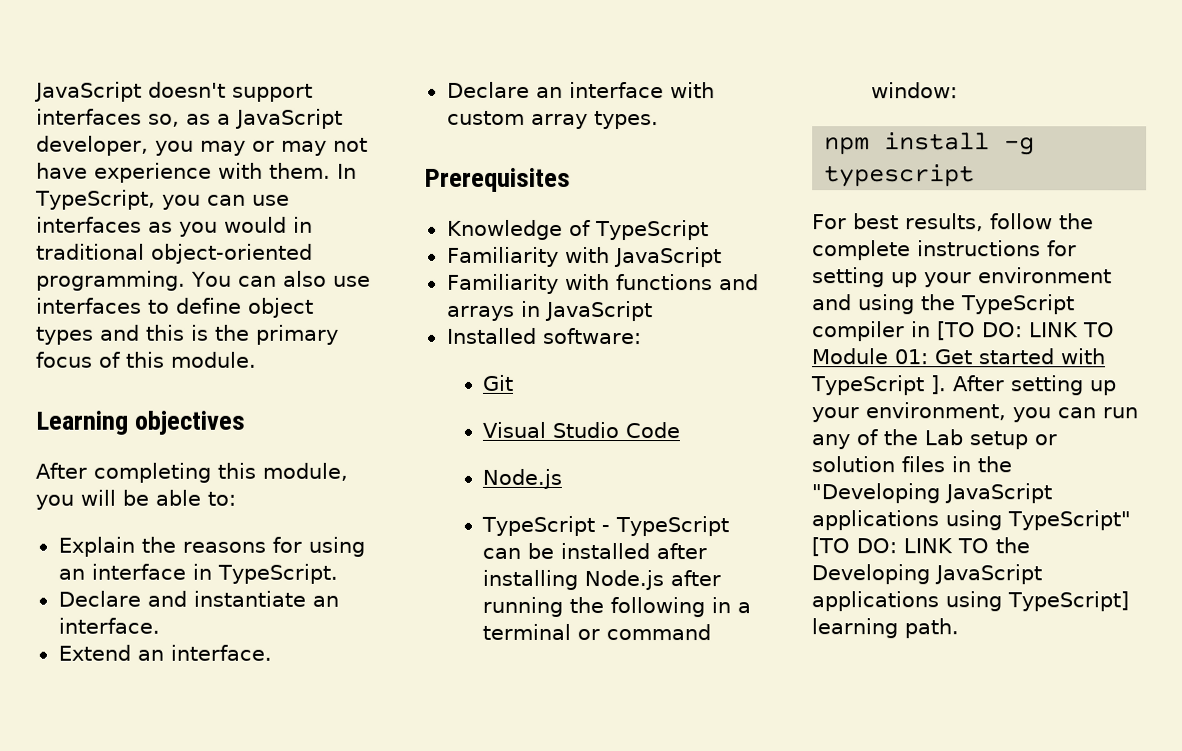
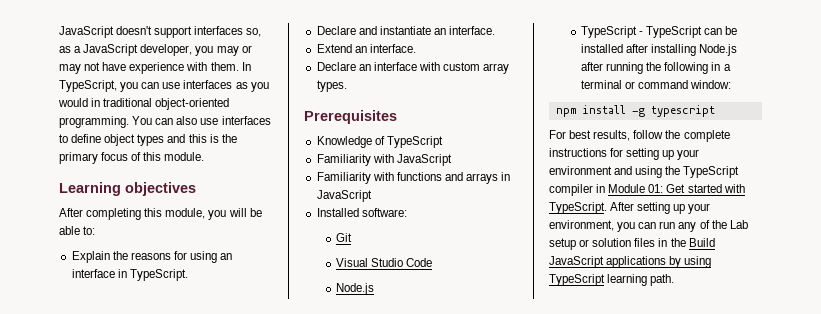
- For best results, follow the complete instructions for setting up your environment and using the TypeScript compiler in [TO DO: LINK TO Module 01: Get started with TypeScript ].
+ For best results, follow the complete instructions for setting up your environment and using the TypeScript compiler in Module 01: Get started with TypeScript.
- After setting up your environment, you can run any of the Lab setup or solution files in the "Developing JavaScript applications using TypeScript" [TO DO: LINK TO the Developing JavaScript applications using TypeScript] learning path.
+ After setting up your environment, you can run any of the Lab setup or solution files in the Build JavaScript applications by using TypeScript learning path.

